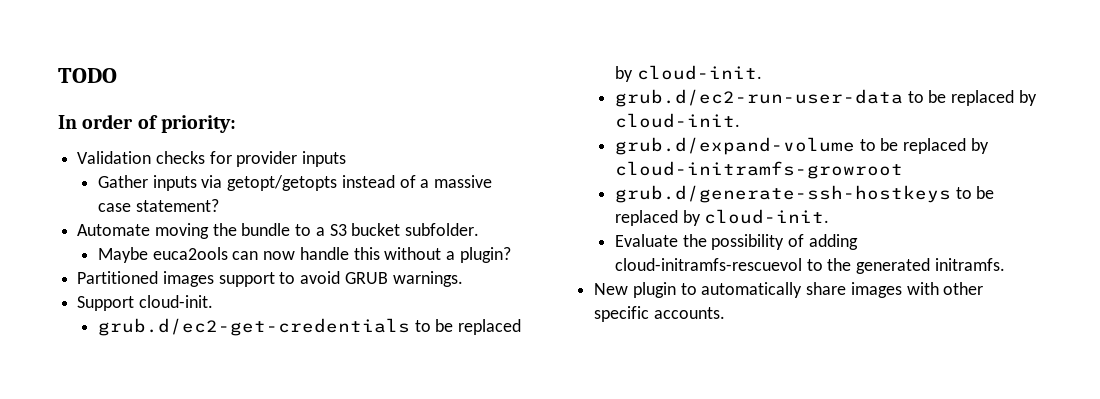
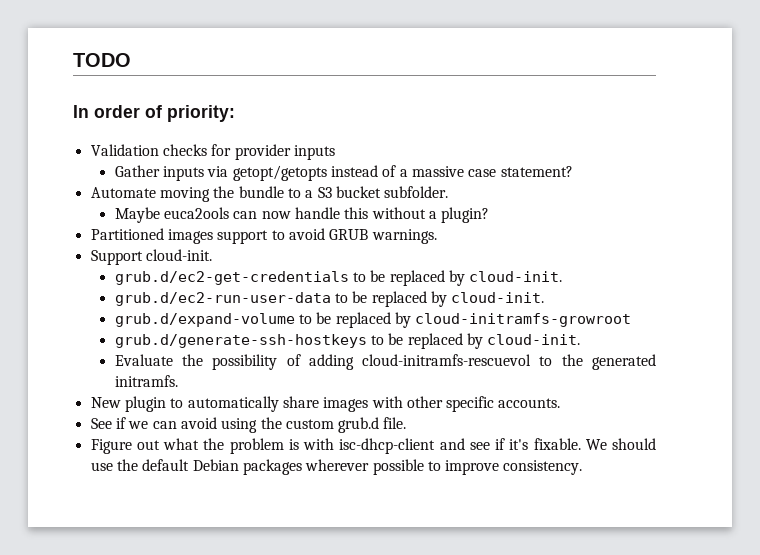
+ See if we can avoid using the custom grub.d file.
+ Figure out what the problem is with isc-dhcp-client and see if it's fixable. We should use the default Debian packages wherever possible to improve consistency.

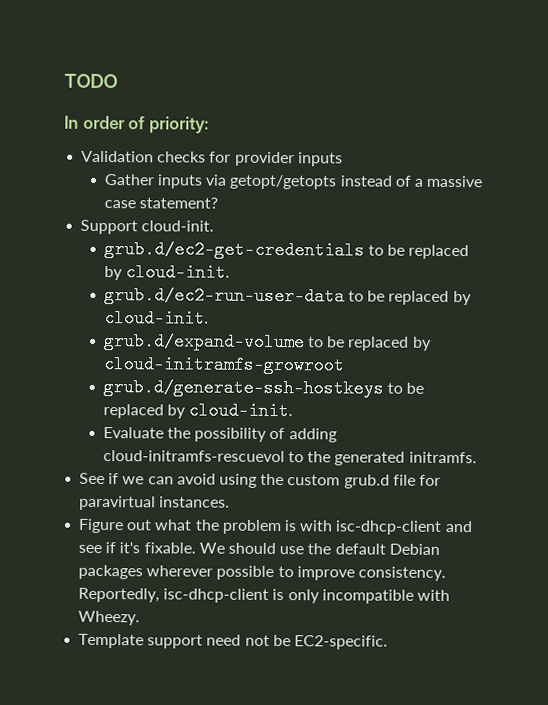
- Automate moving the bundle to a S3 bucket subfolder.
- Maybe euca2ools can now handle this without a plugin?
- Partitioned images support to avoid GRUB warnings.
- New plugin to automatically share images with other specific accounts.
- See if we can avoid using the custom grub.d file.
+ See if we can avoid using the custom grub.d file for paravirtual instances.
+ Reportedly, isc-dhcp-client is only incompatible with Wheezy.
+ Template support need not be EC2-specific.

